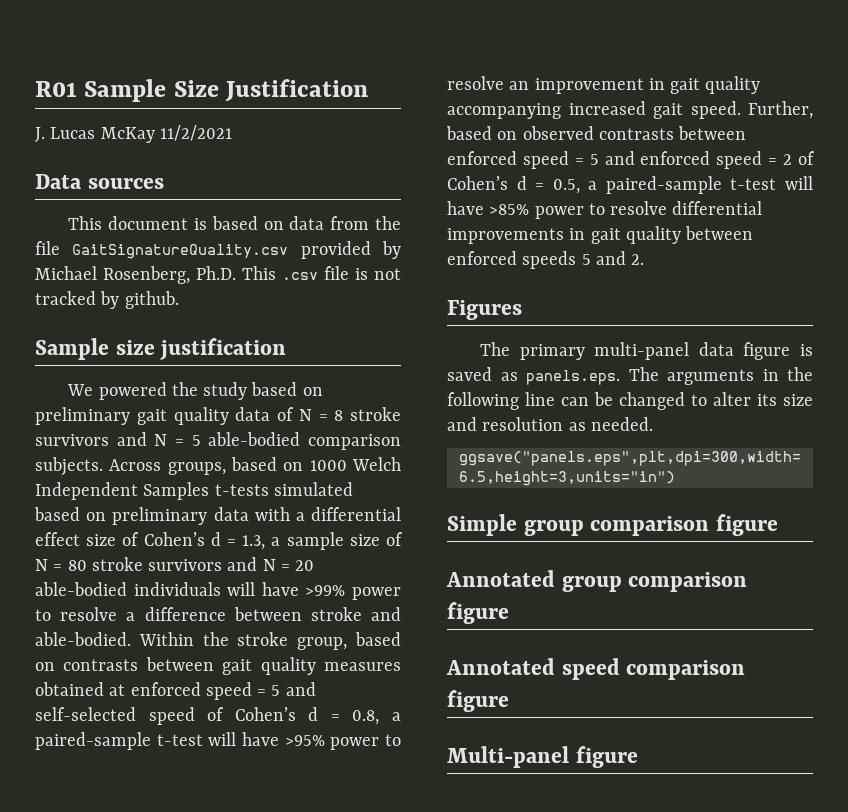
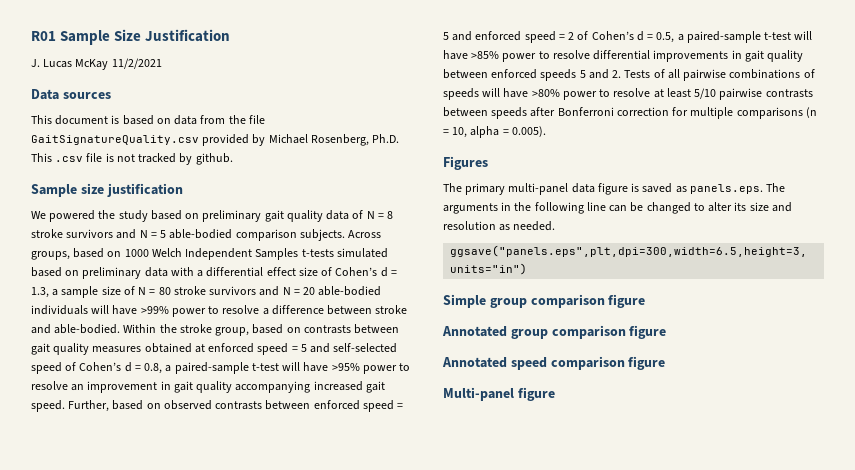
- Further, based on observed contrasts between enforced speed = 5 and enforced speed = 2 of Cohen’s d = 0.5, a paired-sample t-test will have >85% power to resolve differential improvements in gait quality between enforced speeds 5 and 2.
+ Further, based on observed contrasts between enforced speed = 5 and enforced speed = 2 of Cohen’s d = 0.5, a paired-sample t-test will have >85% power to resolve differential improvements in gait quality between enforced speeds 5 and 2. Tests of all pairwise combinations of speeds will have >80% power to resolve at least 5/10 pairwise contrasts between speeds after Bonferroni correction for multiple comparisons (n = 10, alpha = 0.005).

